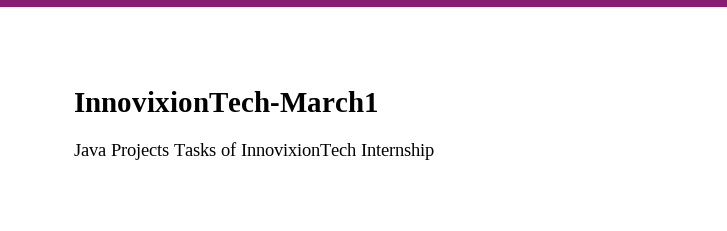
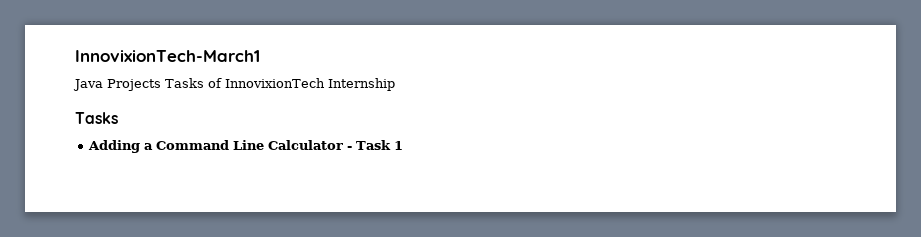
  Java Projects Tasks of InnovixionTech Internship
+ Tasks
+ Adding a Command Line Calculator - Task 1

